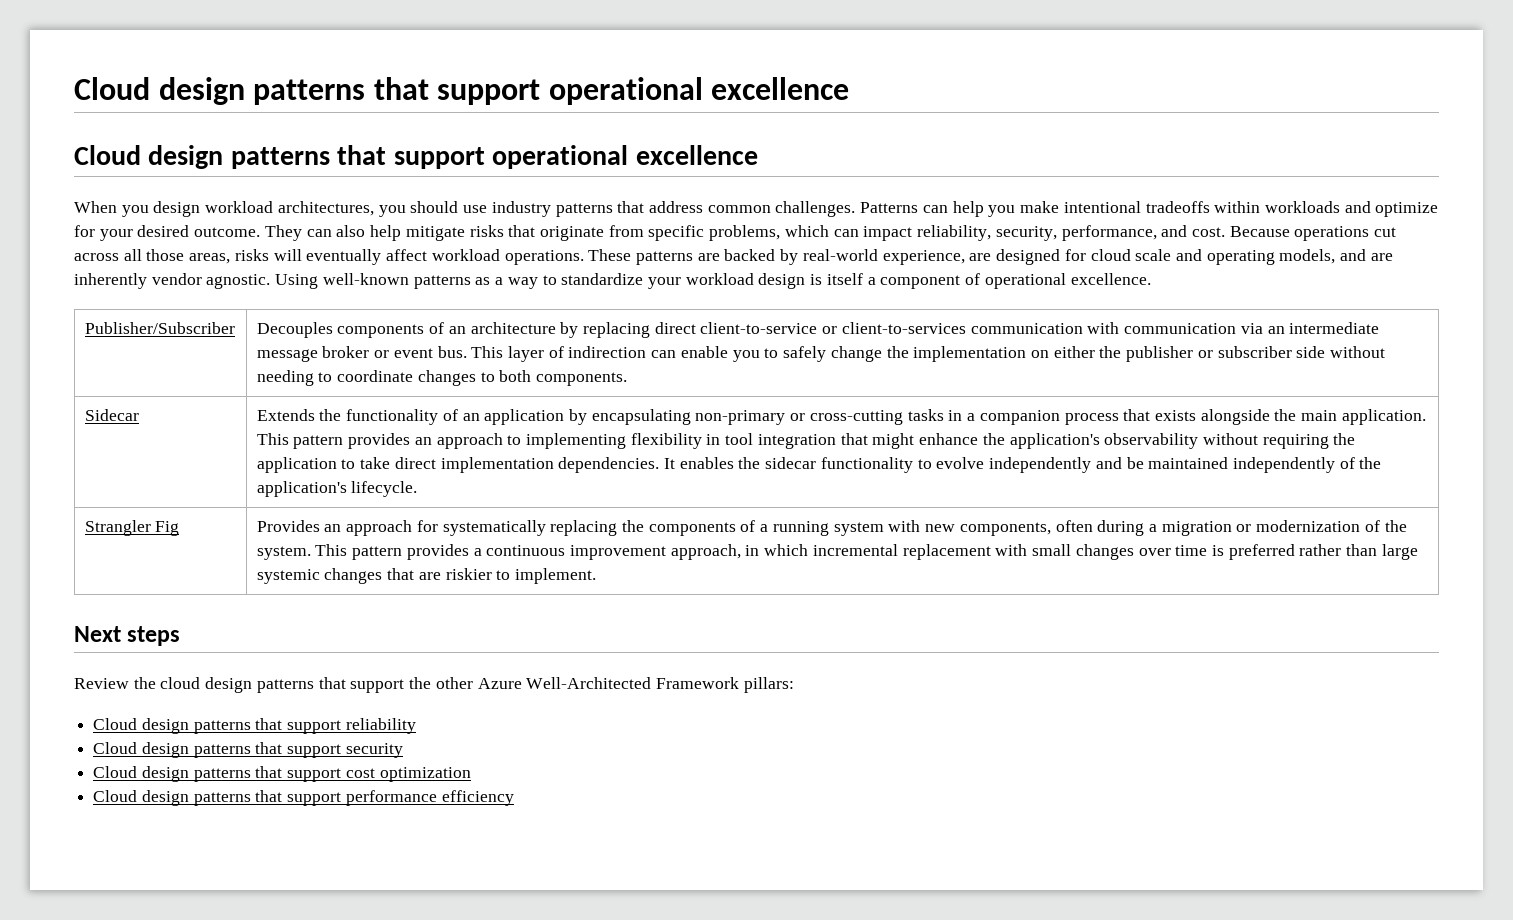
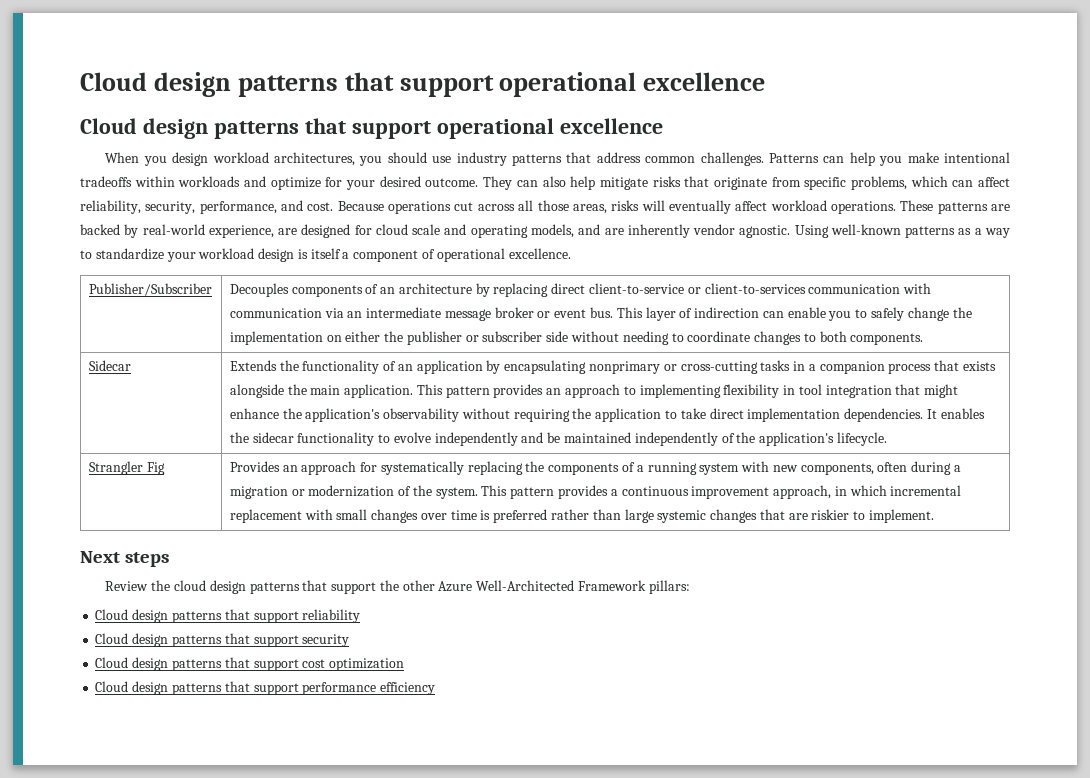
- They can also help mitigate risks that originate from specific problems, which can impact reliability, security, performance, and cost.
+ They can also help mitigate risks that originate from specific problems, which can affect reliability, security, performance, and cost.
- Extends the functionality of an application by encapsulating non-primary or cross-cutting tasks in a companion process that exists alongside the main application.
+ Extends the functionality of an application by encapsulating nonprimary or cross-cutting tasks in a companion process that exists alongside the main application.

